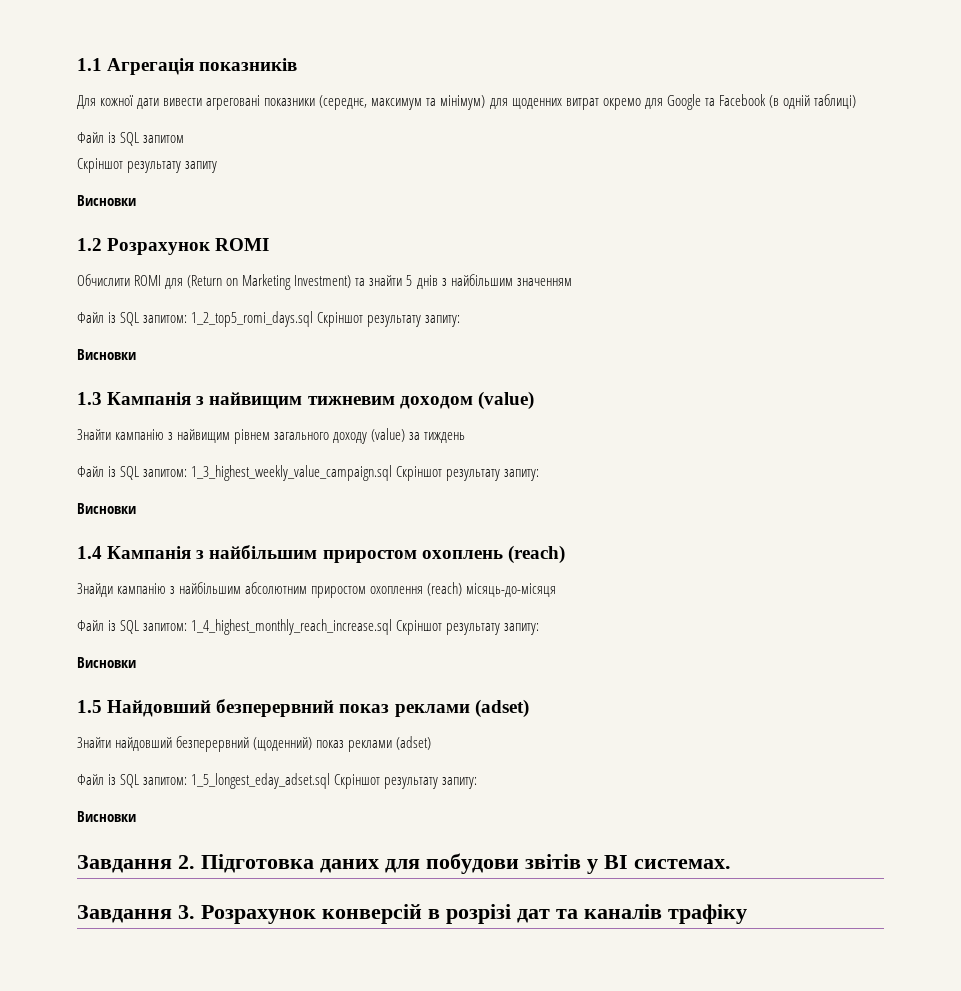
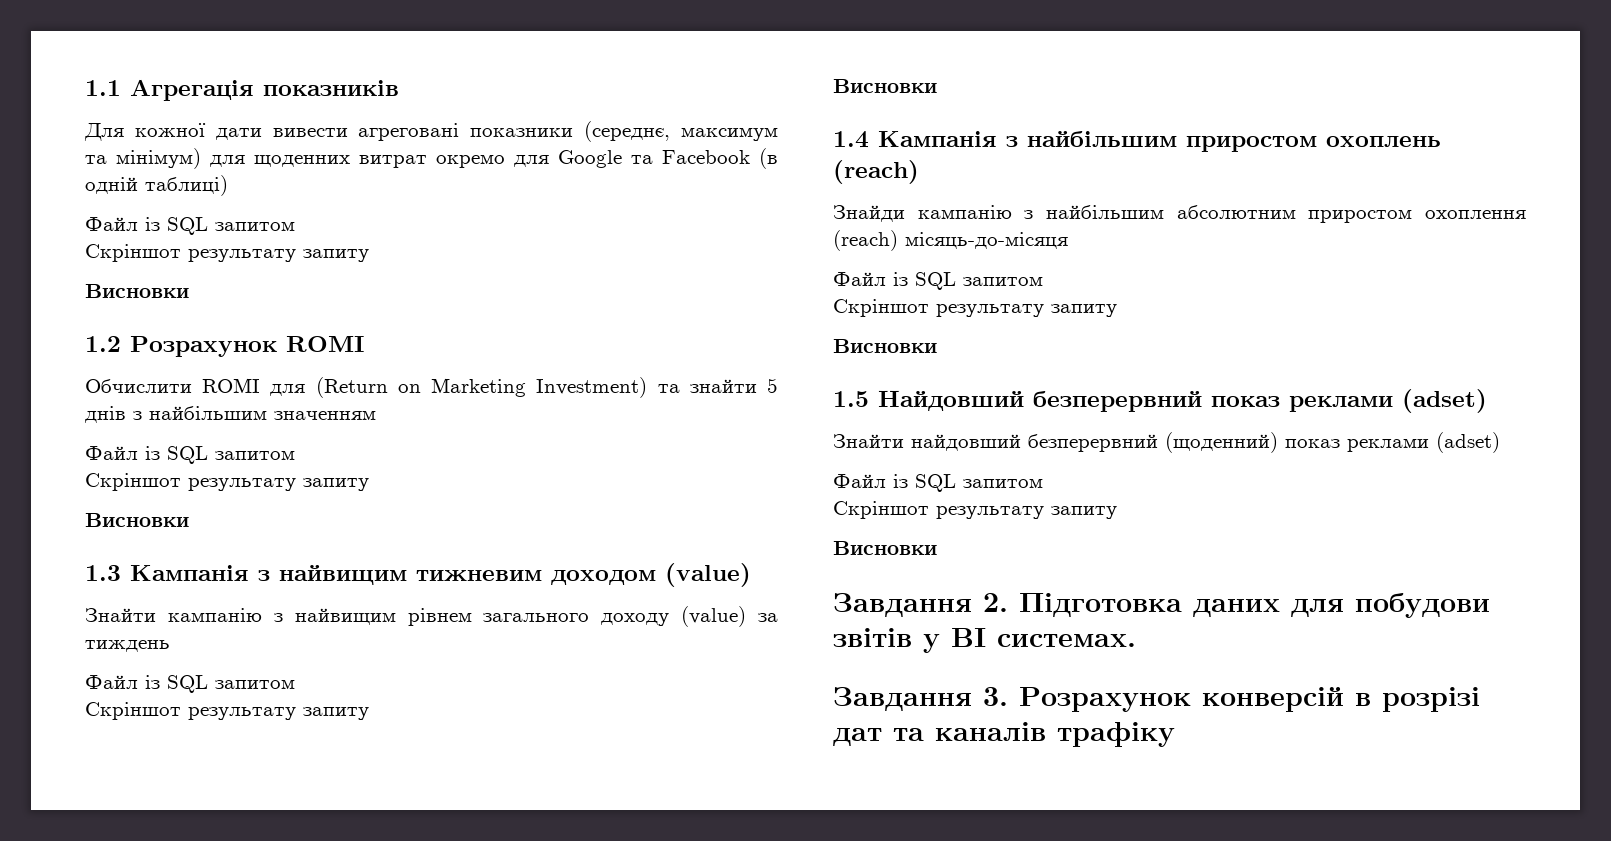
  Обчислити ROMI для (Return on Marketing Investment) та знайти 5 днів з найбільшим значенням
- Файл із SQL запитом: 1_2_top5_romi_days.sql Скріншот результату запиту:
+ Файл із SQL запитом
+ Скріншот результату запиту
  Знайти кампанію з найвищим рівнем загального доходу (value) за тиждень
- Файл із SQL запитом: 1_3_highest_weekly_value_campaign.sql Скріншот результату запиту:
+ Файл із SQL запитом
+ Скріншот результату запиту
  Знайди кампанію з найбільшим абсолютним приростом охоплення (reach) місяць-до-місяця
- Файл із SQL запитом: 1_4_highest_monthly_reach_increase.sql Скріншот результату запиту:
+ Файл із SQL запитом
+ Скріншот результату запиту
  Знайти найдовший безперервний (щоденний) показ реклами (adset)
- Файл із SQL запитом: 1_5_longest_eday_adset.sql Скріншот результату запиту:
+ Файл із SQL запитом
+ Скріншот результату запиту

